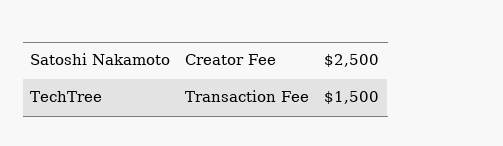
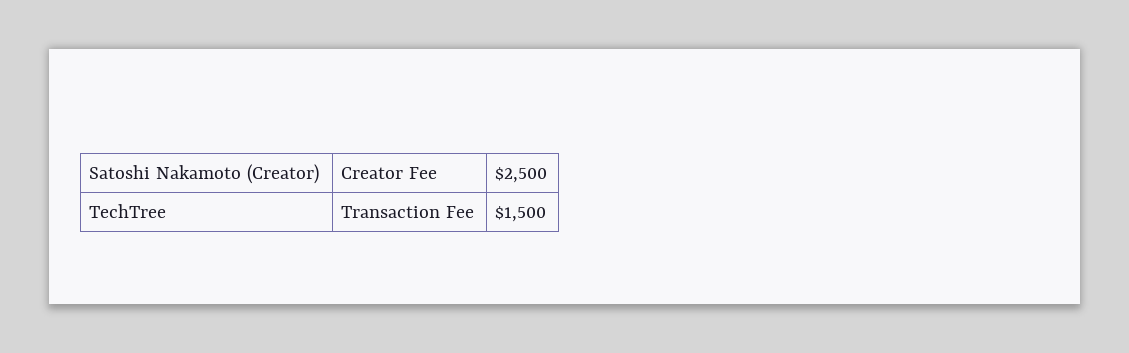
- Satoshi Nakamoto | Creator Fee | $2,500
+ Satoshi Nakamoto (Creator) | Creator Fee | $2,500

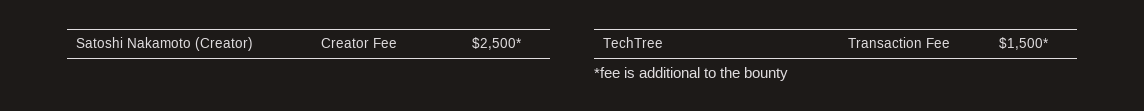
- Satoshi Nakamoto (Creator) | Creator Fee | $2,500
+ Satoshi Nakamoto (Creator) | Creator Fee | $2,500*
- TechTree | Transaction Fee | $1,500
+ TechTree | Transaction Fee | $1,500*
+ *fee is additional to the bounty

